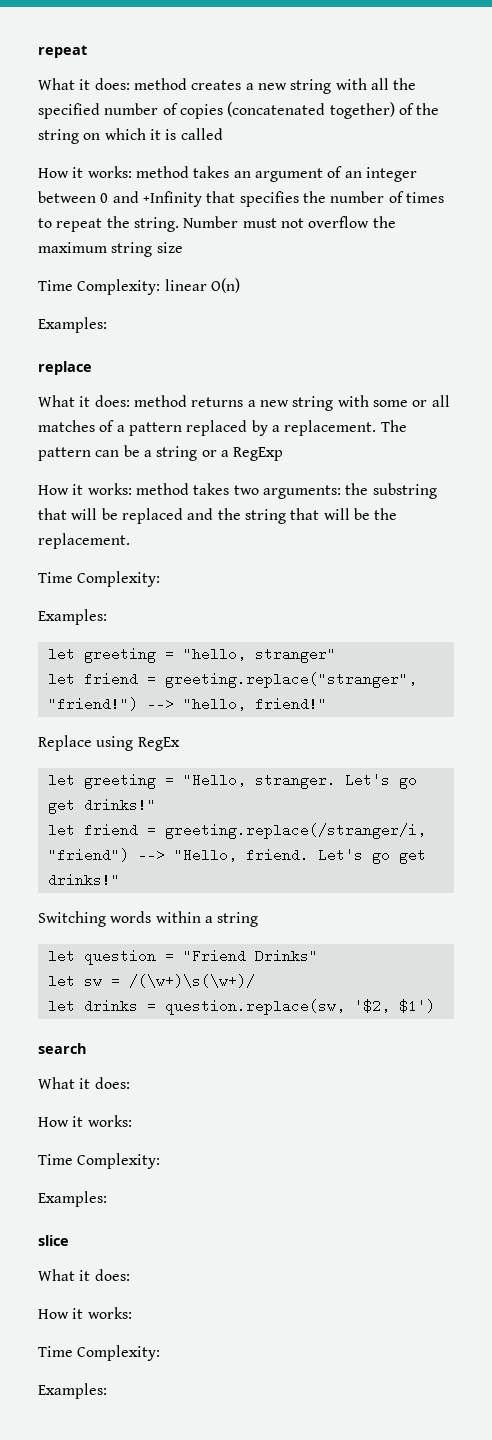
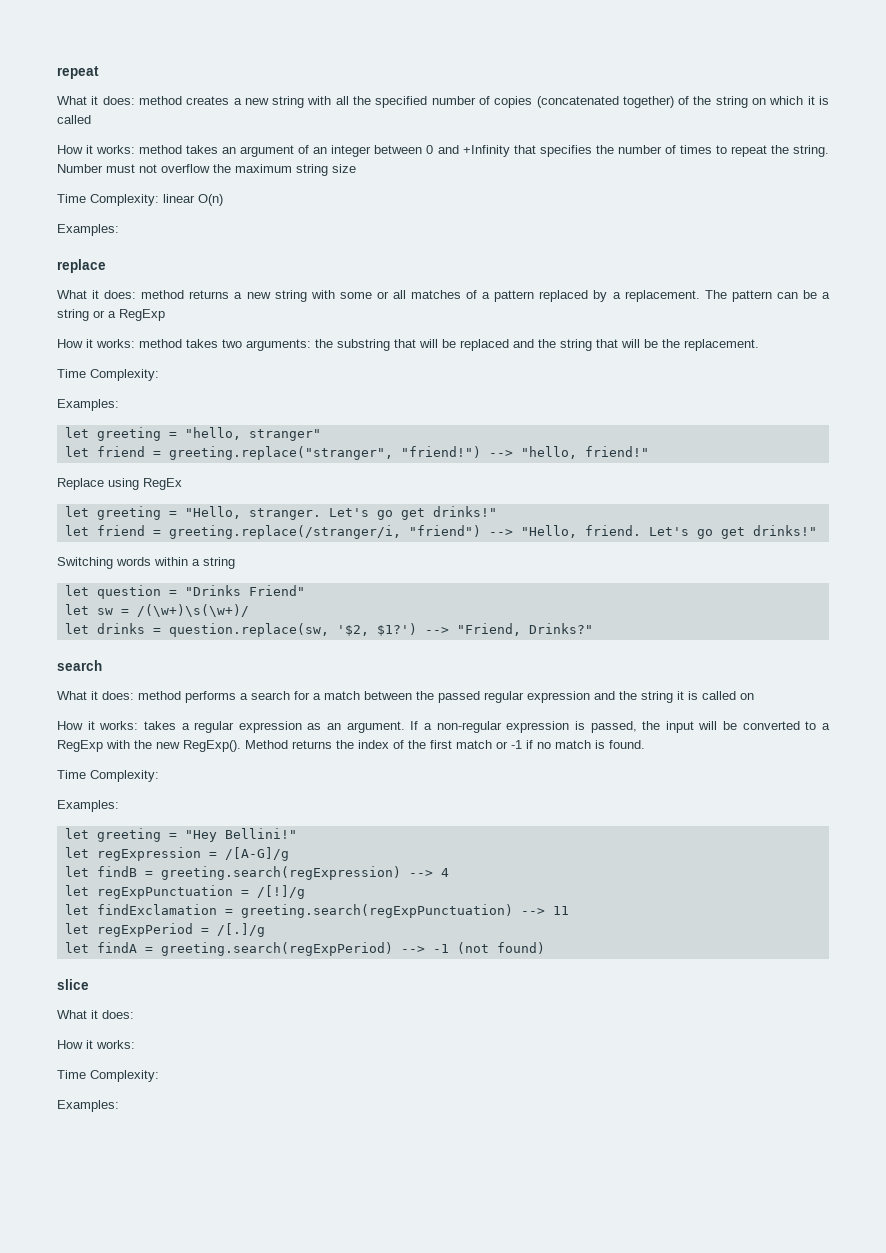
- let question = "Friend Drinks"
+ let question = "Drinks Friend"
- let drinks = question.replace(sw, '$2, $1')
+ let drinks = question.replace(sw, '$2, $1?') --> "Friend, Drinks?"
  search
- What it does:
- How it works:
+ What it does: method performs a search for a match between the passed regular expression and the string it is called on
+ How it works: takes a regular expression as an argument. If a non-regular expression is passed, the input will be converted to a RegExp with the new RegExp(). Method returns the index of the first match or -1 if no match is found.
  Time Complexity:
  Examples:
+ let greeting = "Hey Bellini!"
+ let regExpression = /[A-G]/g
+ let findB = greeting.search(regExpression) --> 4
+ let regExpPunctuation = /[!]/g
+ let findExclamation = greeting.search(regExpPunctuation) --> 11
+ let regExpPeriod = /[.]/g
+ let findA = greeting.search(regExpPeriod) --> -1 (not found)

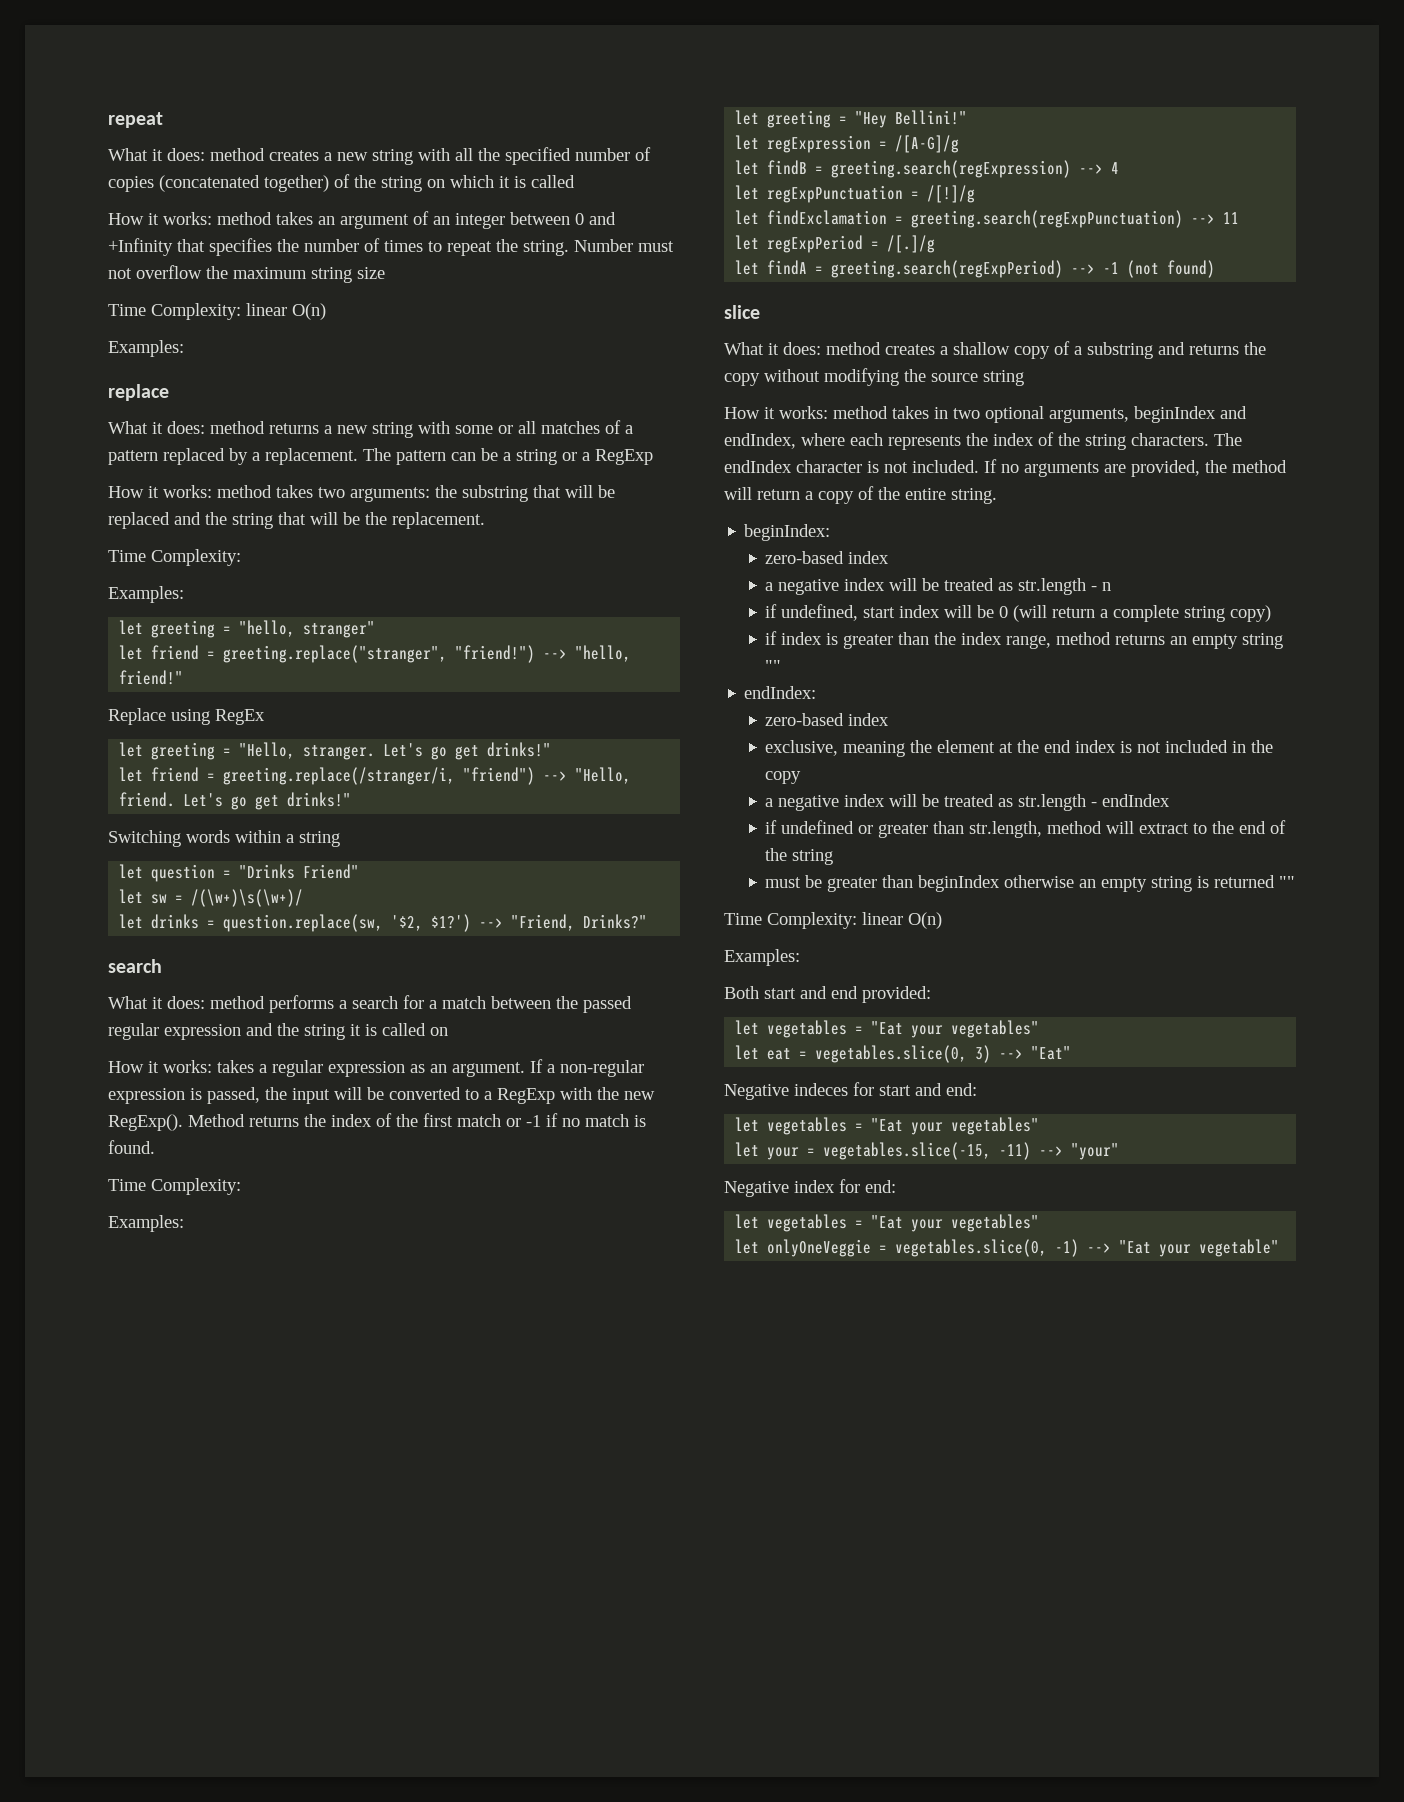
  slice
- What it does:
- How it works:
- Time Complexity:
+ What it does: method creates a shallow copy of a substring and returns the copy without modifying the source string
+ How it works: method takes in two optional arguments, beginIndex and endIndex, where each represents the index of the string characters. The endIndex character is not included. If no arguments are provided, the method will return a copy of the entire string.
+ beginIndex:
+ zero-based index
+ a negative index will be treated as str.length - n
+ if undefined, start index will be 0 (will return a complete string copy)
+ if index is greater than the index range, method returns an empty string ""
+ endIndex:
+ zero-based index
+ exclusive, meaning the element at the end index is not included in the copy
+ a negative index will be treated as str.length - endIndex
+ if undefined or greater than str.length, method will extract to the end of the string
+ must be greater than beginIndex otherwise an empty string is returned ""
+ Time Complexity: linear O(n)
  Examples:
+ Both start and end provided:
+ let vegetables = "Eat your vegetables"
+ let eat = vegetables.slice(0, 3) --> "Eat"
+ Negative indeces for start and end:
+ let vegetables = "Eat your vegetables"
+ let your = vegetables.slice(-15, -11) --> "your"
+ Negative index for end:
+ let vegetables = "Eat your vegetables"
+ let onlyOneVeggie = vegetables.slice(0, -1) --> "Eat your vegetable"

